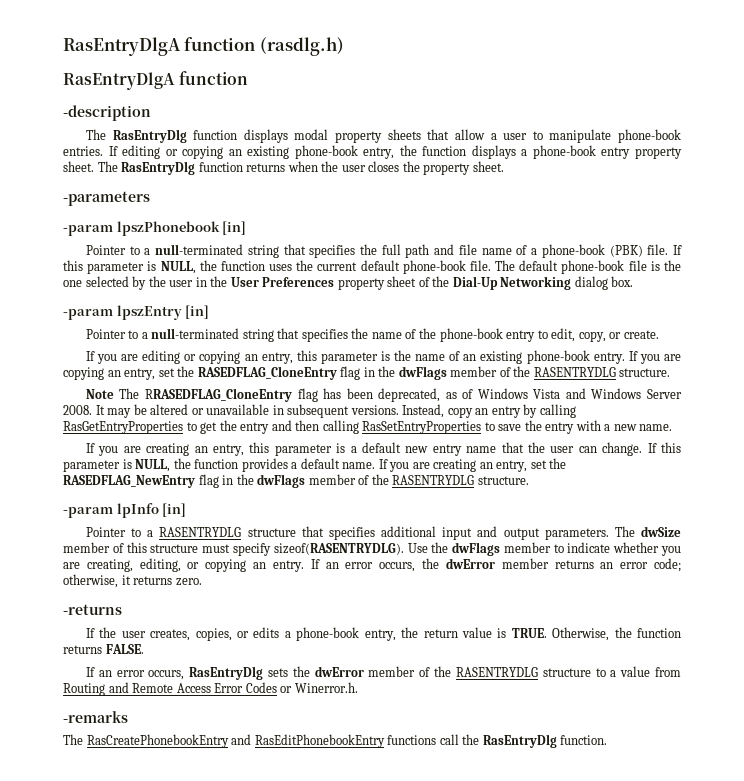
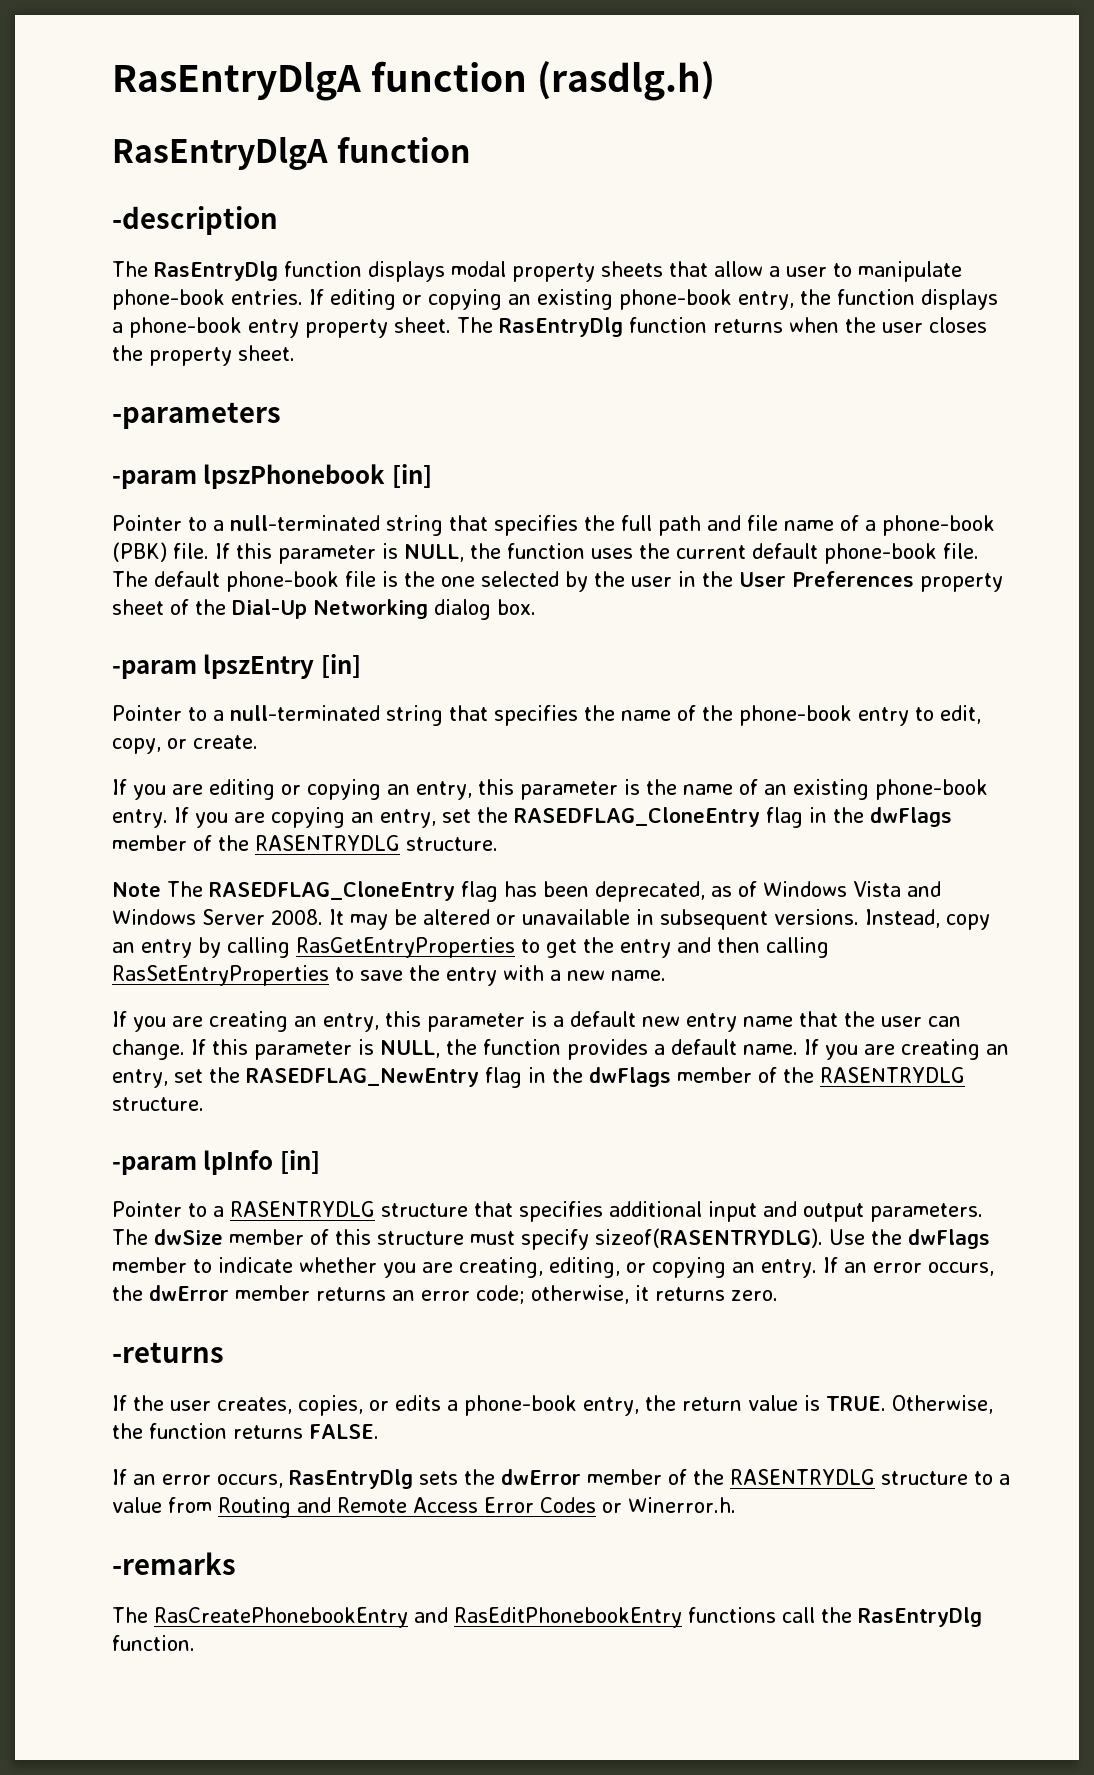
- Note The RRASEDFLAG_CloneEntry flag has been deprecated, as of Windows Vista and Windows Server 2008.
+ Note The RASEDFLAG_CloneEntry flag has been deprecated, as of Windows Vista and Windows Server 2008.

